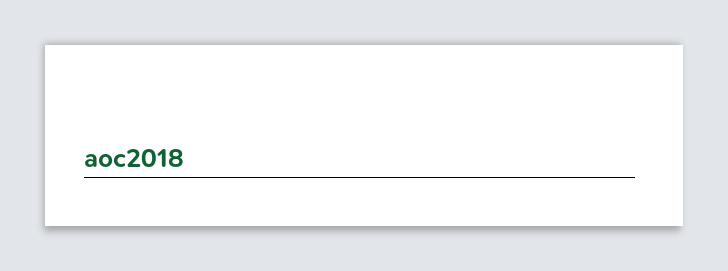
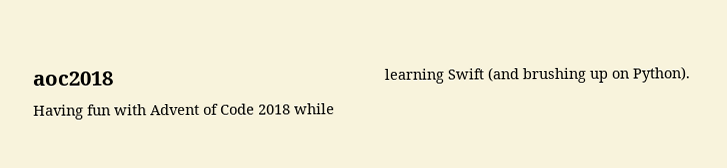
+ Having fun with Advent of Code 2018 while learning Swift (and brushing up on Python).

